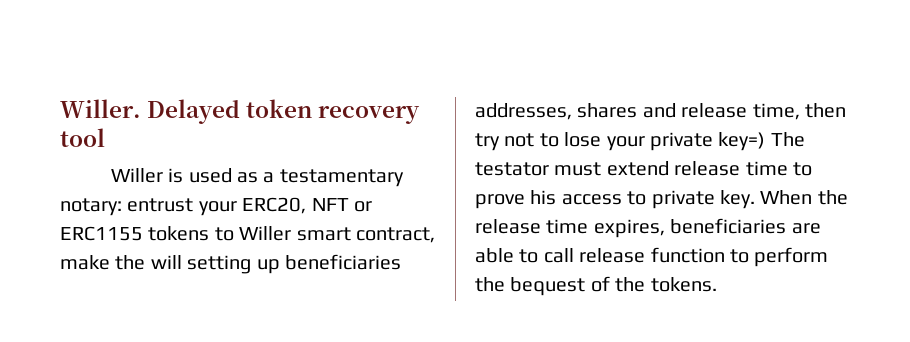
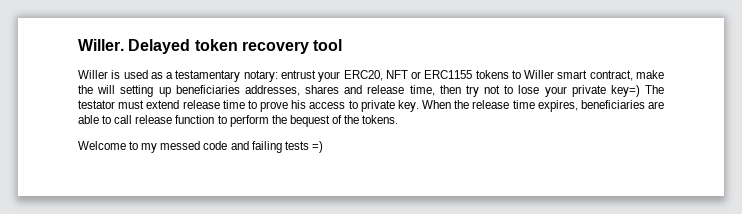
+ Welcome to my messed code and failing tests =)

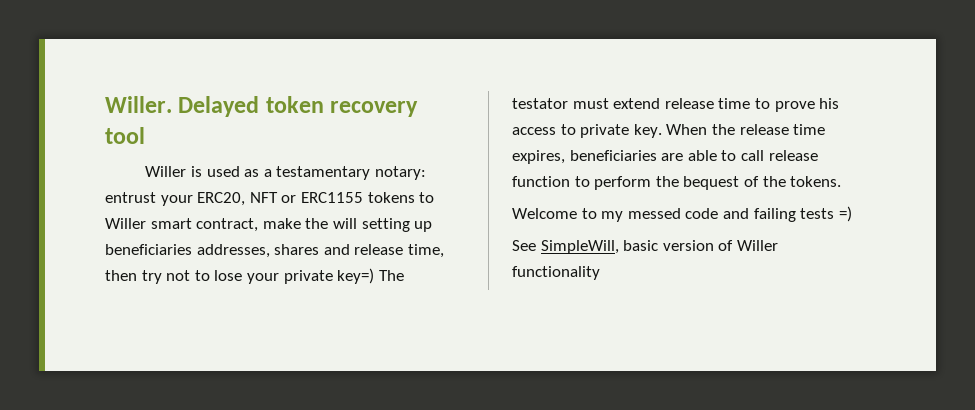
+ See SimpleWill, basic version of Willer functionality

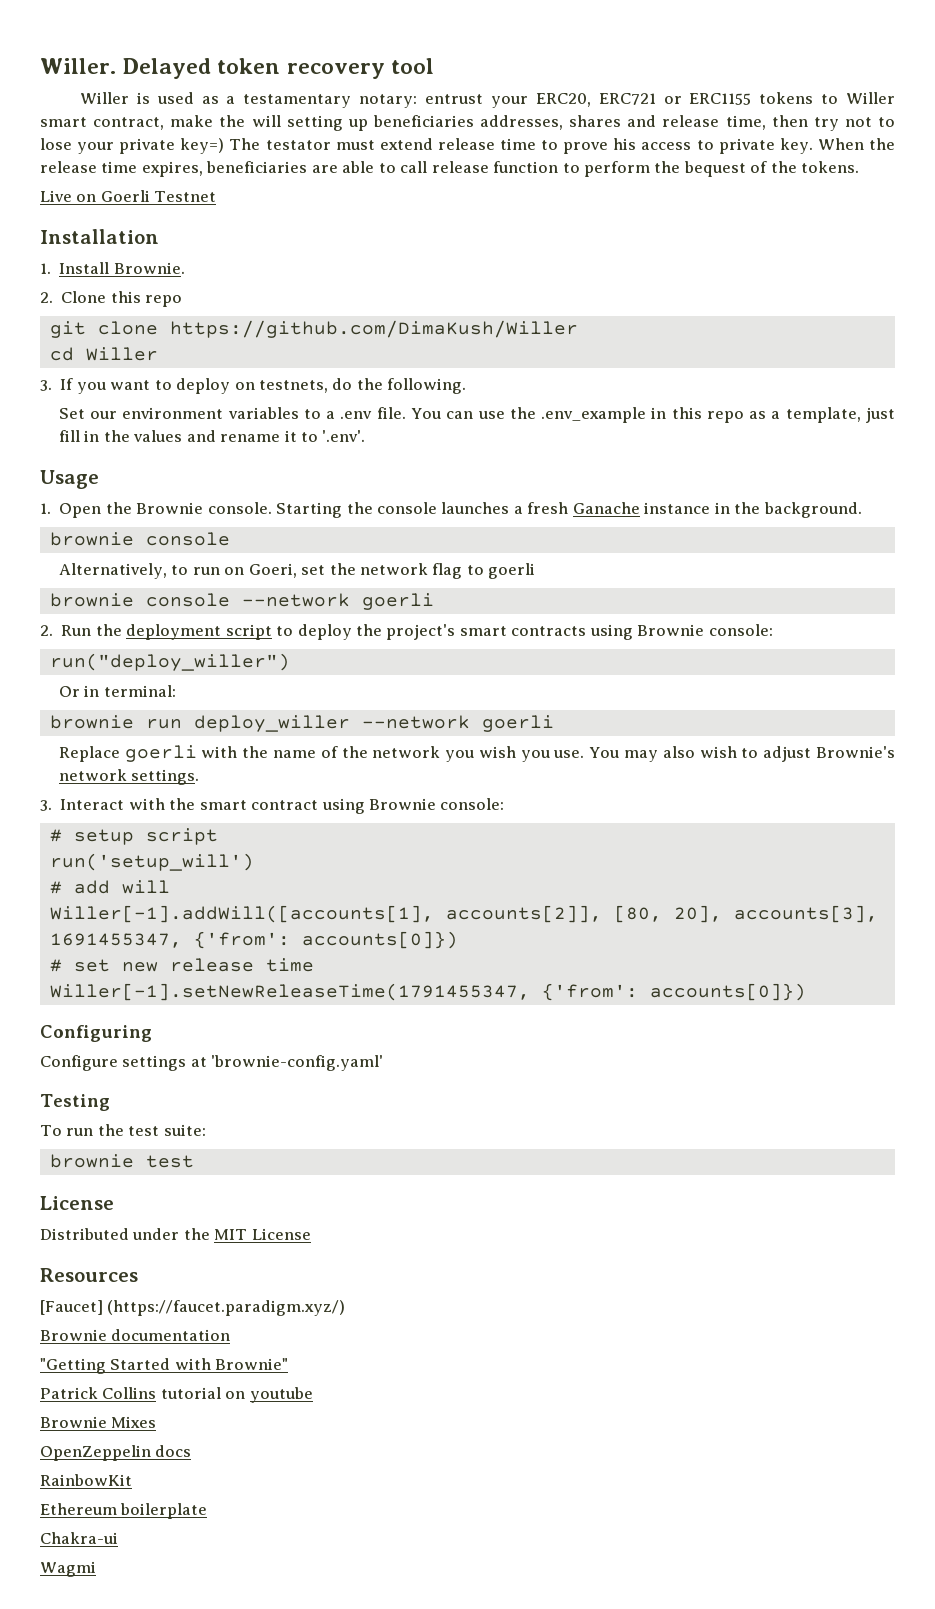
- Willer is used as a testamentary notary: entrust your ERC20, NFT or ERC1155 tokens to Willer smart contract, make the will setting up beneficiaries addresses, shares and release time, then try not to lose your private key=) The testator must extend release time to prove his access to private key.
+ Willer is used as a testamentary notary: entrust your ERC20, ERC721 or ERC1155 tokens to Willer smart contract, make the will setting up beneficiaries addresses, shares and release time, then try not to lose your private key=) The testator must extend release time to prove his access to private key.
- Welcome to my messed code and failing tests =)
- See SimpleWill, basic version of Willer functionality
+ Live on Goerli Testnet
+ Installation
+ 1. Install Brownie.
+ 2. Clone this repo
+ git clone https://github.com/DimaKush/Willer
+ cd Willer
+ 3. If you want to deploy on testnets, do the following.
+ Set our environment variables to a .env file. You can use the .env_example in this repo as a template, just fill in the values and rename it to '.env'.
+ Usage
+ 1. Open the Brownie console. Starting the console launches a fresh Ganache instance in the background.
+ brownie console
+ Alternatively, to run on Goeri, set the network flag to goerli
+ brownie console --network goerli
+ 2. Run the deployment script to deploy the project's smart contracts using Brownie console:
+ run("deploy_willer")
+ Or in terminal:
+ brownie run deploy_willer --network goerli
+ Replace goerli with the name of the network you wish you use. You may also wish to adjust Brownie's network settings.
+ 3. Interact with the smart contract using Brownie console:
+ # setup script
+ run('setup_will')
+ # add will
+ Willer[-1].addWill([accounts[1], accounts[2]], [80, 20], accounts[3], 1691455347, {'from': accounts[0]})
+ # set new release time
+ Willer[-1].setNewReleaseTime(1791455347, {'from': accounts[0]})
+ Configuring
+ Configure settings at 'brownie-config.yaml'
+ Testing
+ To run the test suite:
+ brownie test
+ License
+ Distributed under the MIT License
+ Resources
+ [Faucet] (https://faucet.paradigm.xyz/)
+ Brownie documentation
+ "Getting Started with Brownie"
+ Patrick Collins tutorial on youtube
+ Brownie Mixes
+ OpenZeppelin docs
+ RainbowKit
+ Ethereum boilerplate
+ Chakra-ui
+ Wagmi

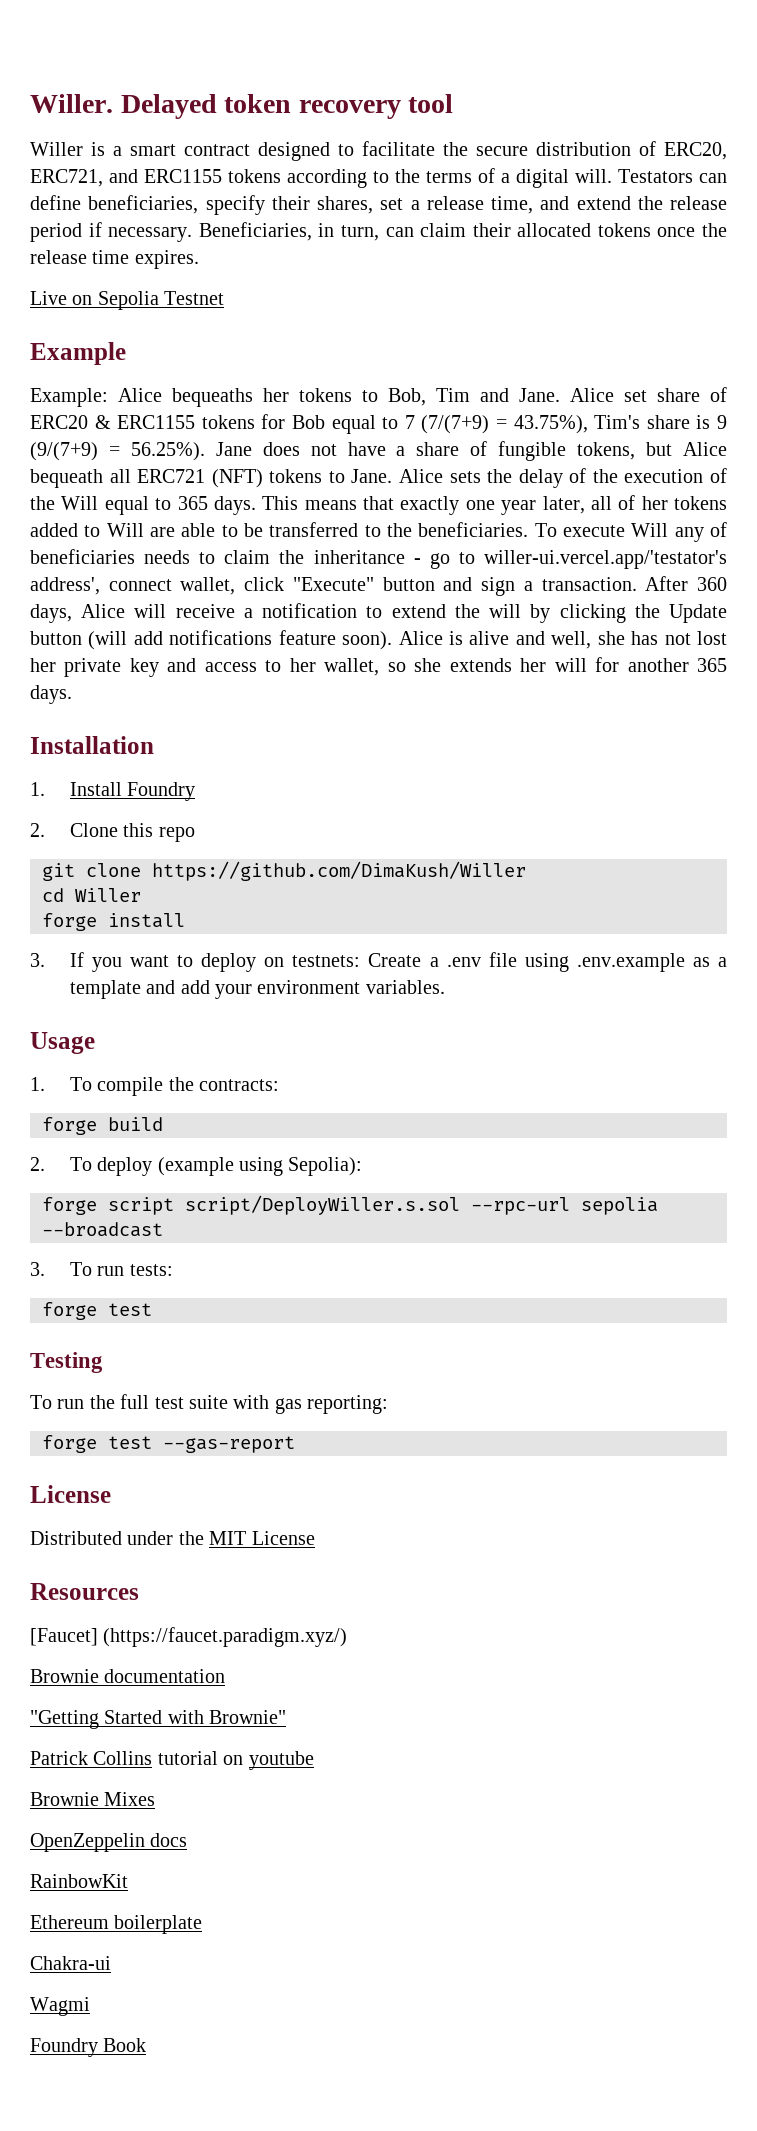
- Willer is used as a testamentary notary: entrust your ERC20, ERC721 or ERC1155 tokens to Willer smart contract, make the will setting up beneficiaries addresses, shares and release time, then try not to lose your private key=) The testator must extend release time to prove his access to private key. When the release time expires, beneficiaries are able to call release function to perform the bequest of the tokens.
- Live on Goerli Testnet
+ Willer is a smart contract designed to facilitate the secure distribution of ERC20, ERC721, and ERC1155 tokens according to the terms of a digital will. Testators can define beneficiaries, specify their shares, set a release time, and extend the release period if necessary. Beneficiaries, in turn, can claim their allocated tokens once the release time expires.
+ Live on Sepolia Testnet
+ Example
+ Example: Alice bequeaths her tokens to Bob, Tim and Jane. Alice set share of ERC20 & ERC1155 tokens for Bob equal to 7 (7/(7+9) = 43.75%), Tim's share is 9 (9/(7+9) = 56.25%). Jane does not have a share of fungible tokens, but Alice bequeath all ERC721 (NFT) tokens to Jane. Alice sets the delay of the execution of the Will equal to 365 days. This means that exactly one year later, all of her tokens added to Will are able to be transferred to the beneficiaries. To execute Will any of beneficiaries needs to claim the inheritance - go to willer-ui.vercel.app/'testator's address', connect wallet, click "Execute" button and sign a transaction. After 360 days, Alice will receive a notification to extend the will by clicking the Update button (will add notifications feature soon). Alice is alive and well, she has not lost her private key and access to her wallet, so she extends her will for another 365 days.
- 1. Install Brownie.
+ 1. Install Foundry
+ forge install
- 3. If you want to deploy on testnets, do the following.
- Set our environment variables to a .env file. You can use the .env_example in this repo as a template, just fill in the values and rename it to '.env'.
+ 3. If you want to deploy on testnets: Create a .env file using .env.example as a template and add your environment variables.
  Usage
- 1. Open the Brownie console. Starting the console launches a fresh Ganache instance in the background.
- brownie console
- Alternatively, to run on Goeri, set the network flag to goerli
- brownie console --network goerli
- 2. Run the deployment script to deploy the project's smart contracts using Brownie console:
- run("deploy_willer")
- Or in terminal:
- brownie run deploy_willer --network goerli
- Replace goerli with the name of the network you wish you use. You may also wish to adjust Brownie's network settings.
- 3. Interact with the smart contract using Brownie console:
- # setup script
- run('setup_will')
- # add will
- Willer[-1].addWill([accounts[1], accounts[2]], [80, 20], accounts[3], 1691455347, {'from': accounts[0]})
- # set new release time
- Willer[-1].setNewReleaseTime(1791455347, {'from': accounts[0]})
- Configuring
- Configure settings at 'brownie-config.yaml'
+ 1. To compile the contracts:
+ forge build
+ 2. To deploy (example using Sepolia):
+ forge script script/DeployWiller.s.sol --rpc-url sepolia --broadcast
+ 3. To run tests:
+ forge test
  Testing
- To run the test suite:
- brownie test
+ To run the full test suite with gas reporting:
+ forge test --gas-report
+ Foundry Book

